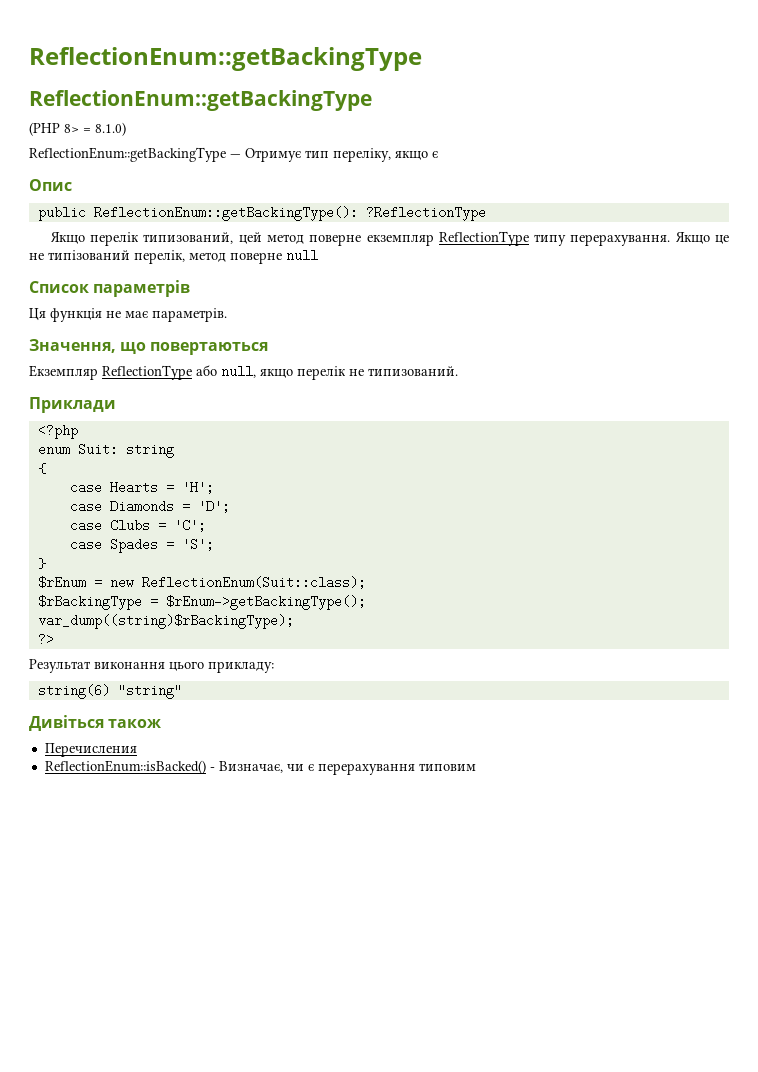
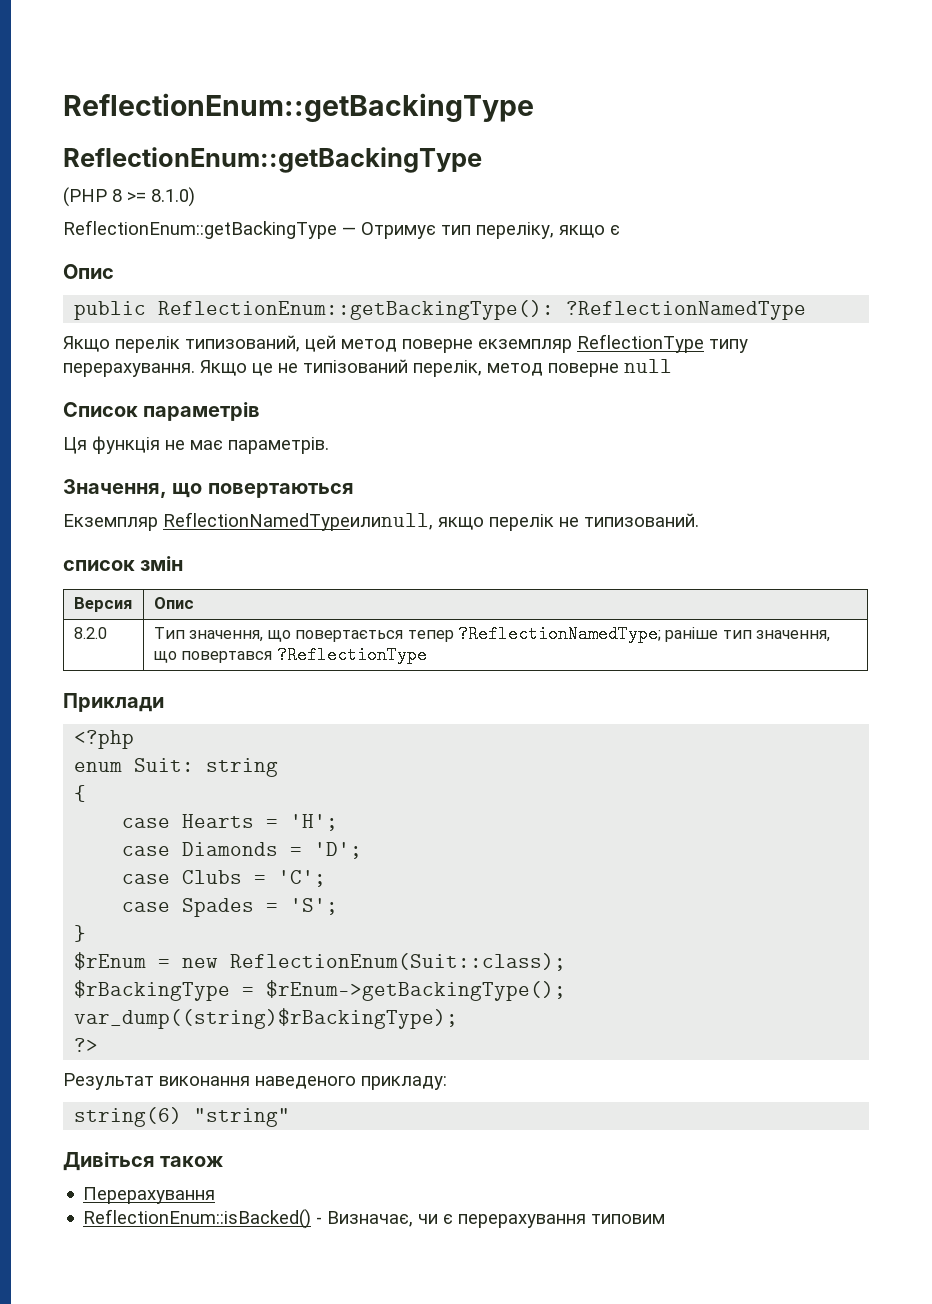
- (PHP 8> = 8.1.0)
+ (PHP 8 >= 8.1.0)
- public ReflectionEnum::getBackingType(): ?ReflectionType
+ public ReflectionEnum::getBackingType(): ?ReflectionNamedType
- Екземпляр ReflectionType або null, якщо перелік не типизований.
+ Екземпляр ReflectionNamedTypeилиnull, якщо перелік не типизований.
+ список змін
+ Версия | Опис
+ 8.2.0 | Тип значення, що повертається тепер ?ReflectionNamedType; раніше тип значення, що повертався ?ReflectionType
- Результат виконання цього прикладу:
+ Результат виконання наведеного прикладу:
- Перечисления
+ Перерахування

